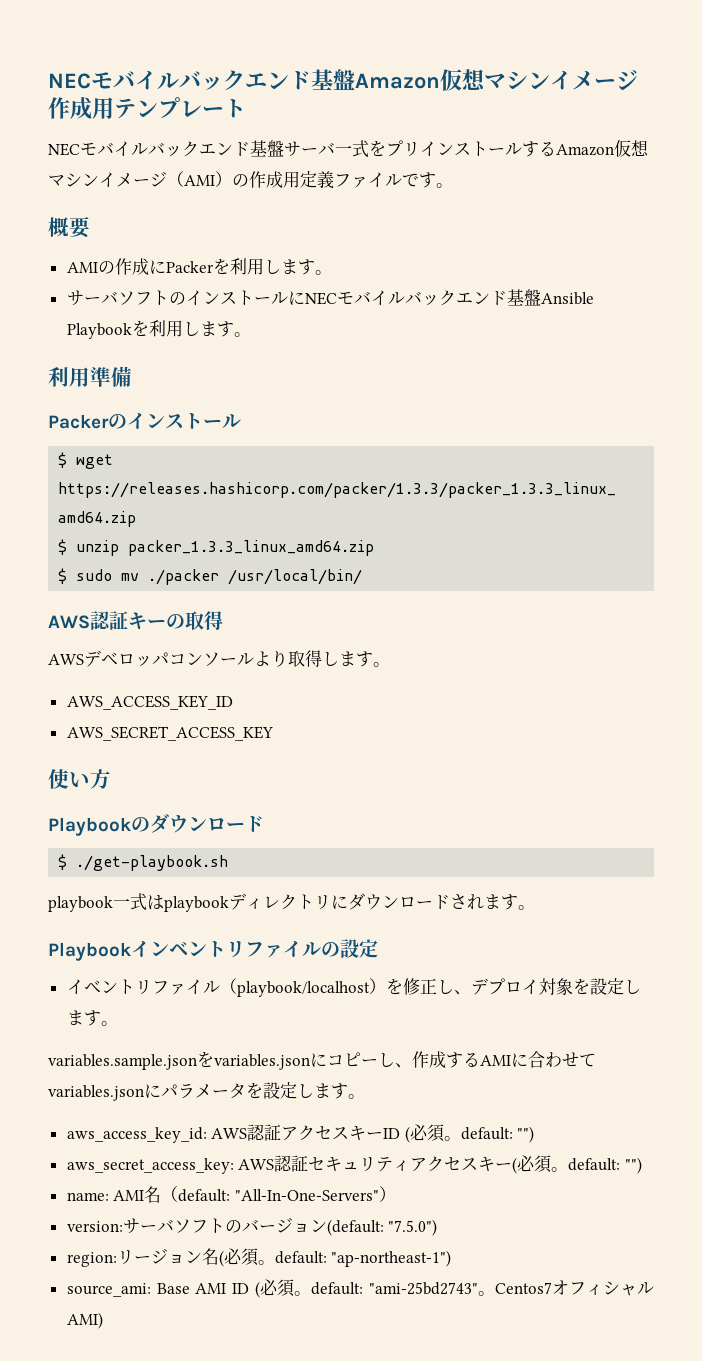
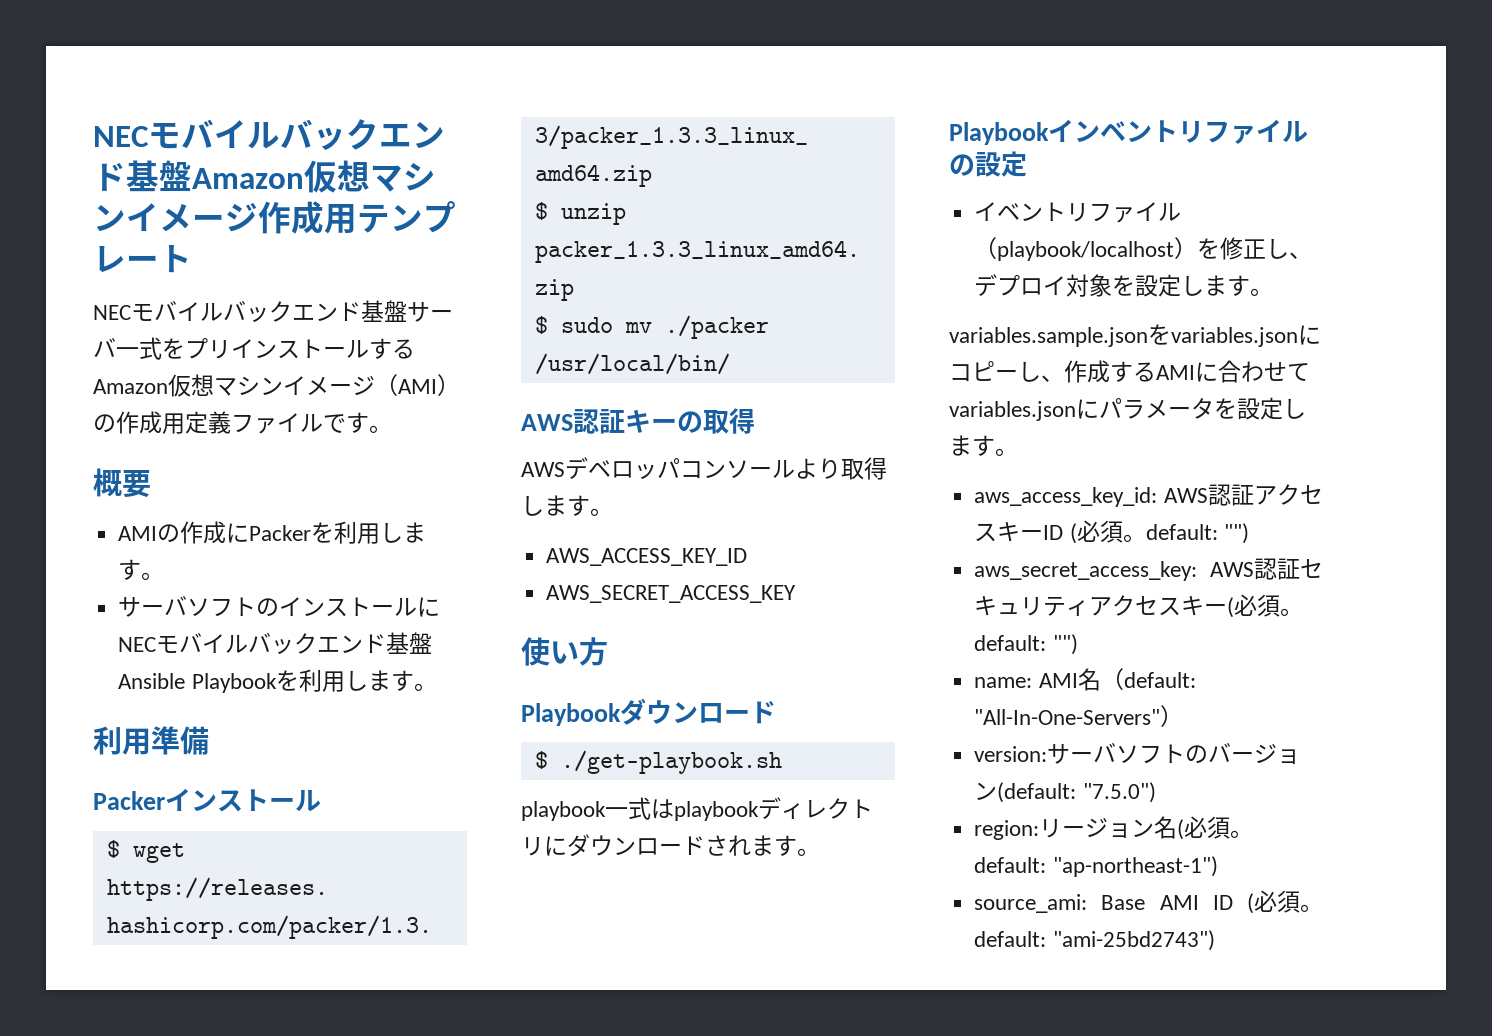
- Packerのインストール
+ Packerインストール
- Playbookのダウンロード
+ Playbookダウンロード
- source_ami: Base AMI ID (必須。default: "ami-25bd2743"。Centos7オフィシャルAMI)
+ source_ami: Base AMI ID (必須。default: "ami-25bd2743")

